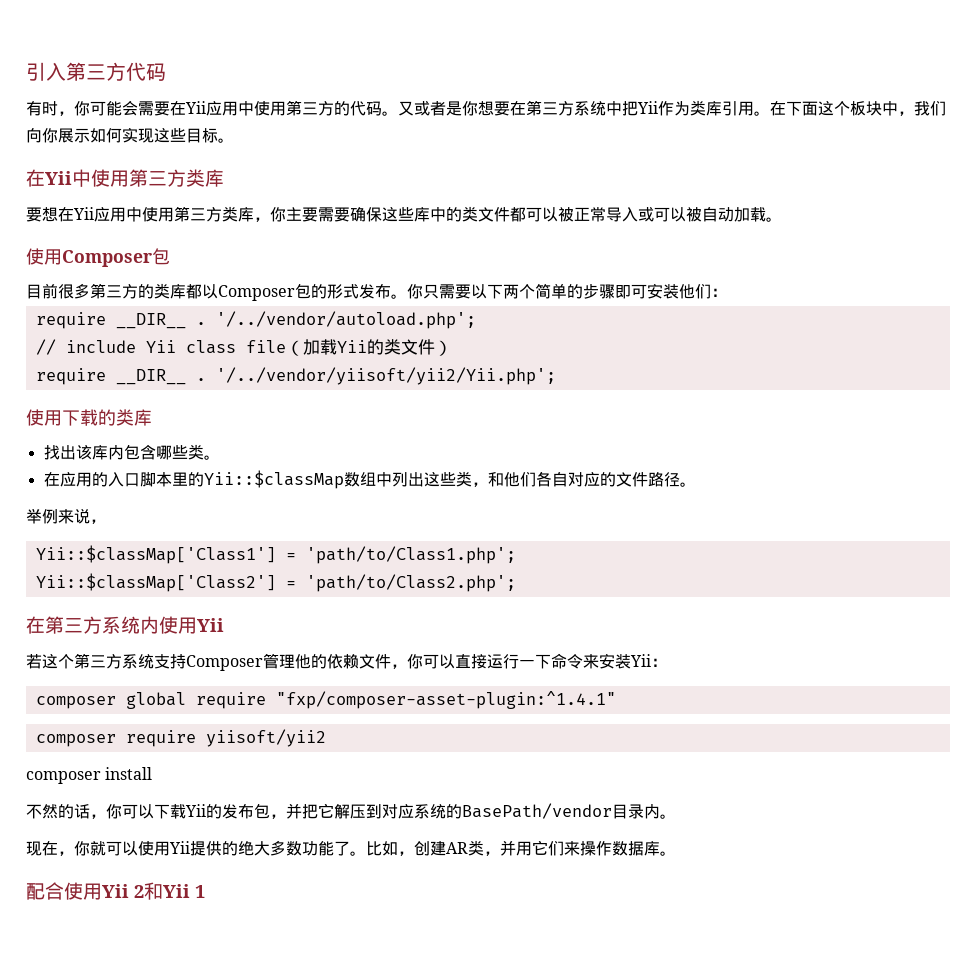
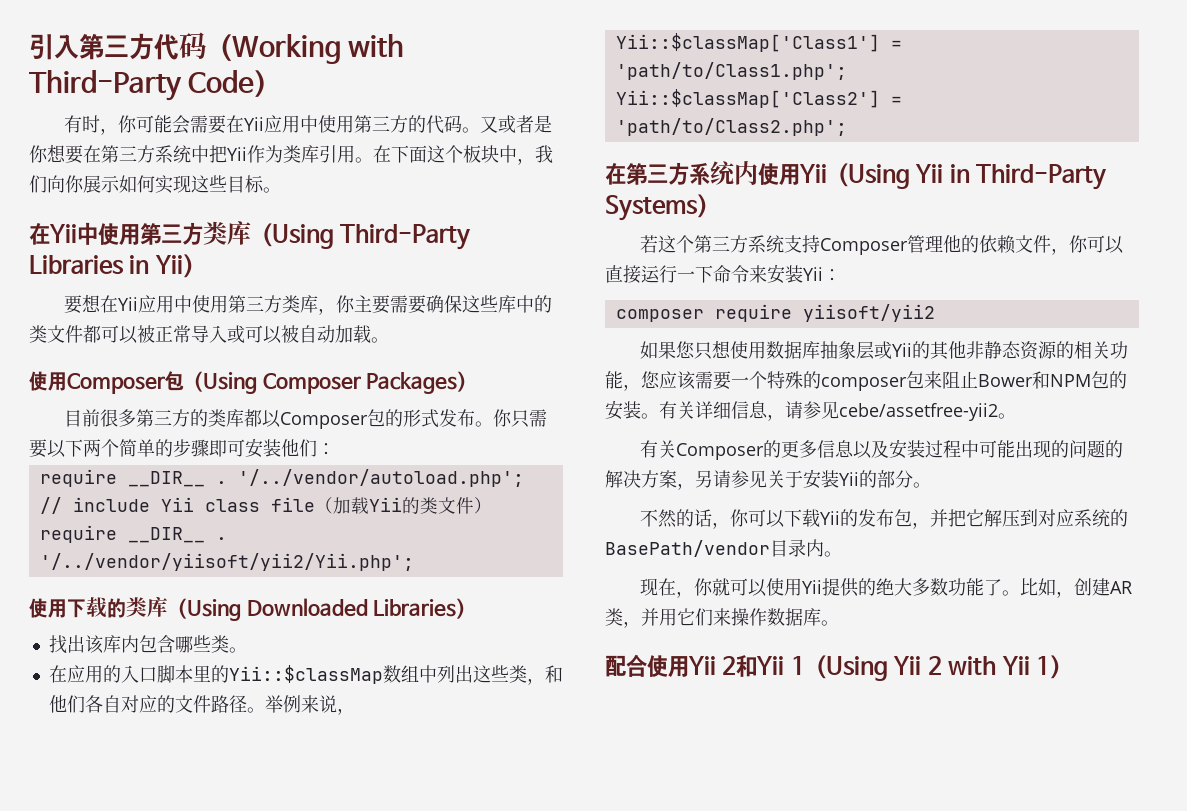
- 引入第三方代码
+ 引入第三方代码（Working with Third-Party Code）
- 在Yii中使用第三方类库
+ 在Yii中使用第三方类库（Using Third-Party Libraries in Yii）
- 使用Composer包
+ 使用Composer包（Using Composer Packages）
- 使用下载的类库
+ 使用下载的类库（Using Downloaded Libraries）
- 在应用的入口脚本里的Yii::$classMap数组中列出这些类，和他们各自对应的文件路径。
- 举例来说，
+ 在应用的入口脚本里的Yii::$classMap数组中列出这些类，和他们各自对应的文件路径。举例来说，
- 在第三方系统内使用Yii
+ 在第三方系统内使用Yii（Using Yii in Third-Party Systems）
- composer global require "fxp/composer-asset-plugin:^1.4.1"
- composer install
+ 如果您只想使用数据库抽象层或Yii的其他非静态资源的相关功能，您应该需要一个特殊的composer包来阻止Bower和NPM包的安装。有关详细信息，请参见cebe/assetfree-yii2。
+ 有关Composer的更多信息以及安装过程中可能出现的问题的解决方案，另请参见关于安装Yii的部分。
- 配合使用Yii 2和Yii 1
+ 配合使用Yii 2和Yii 1（Using Yii 2 with Yii 1）

